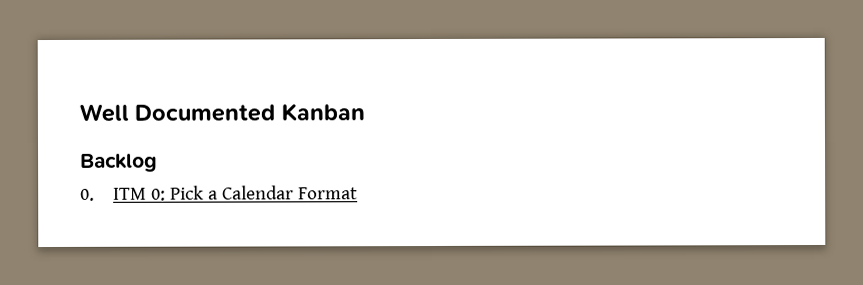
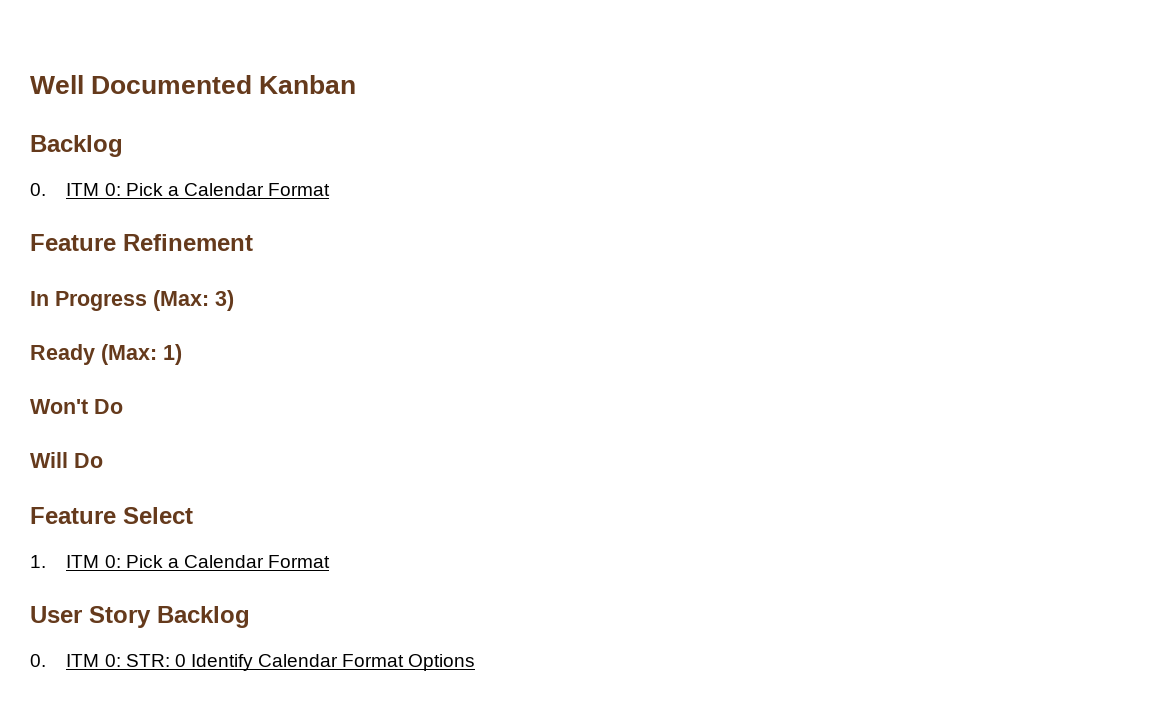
+ Feature Refinement
+ In Progress (Max: 3)
+ Ready (Max: 1)
+ Won't Do
+ Will Do
+ Feature Select
+ 1. ITM 0: Pick a Calendar Format
+ User Story Backlog
+ 0. ITM 0: STR: 0 Identify Calendar Format Options

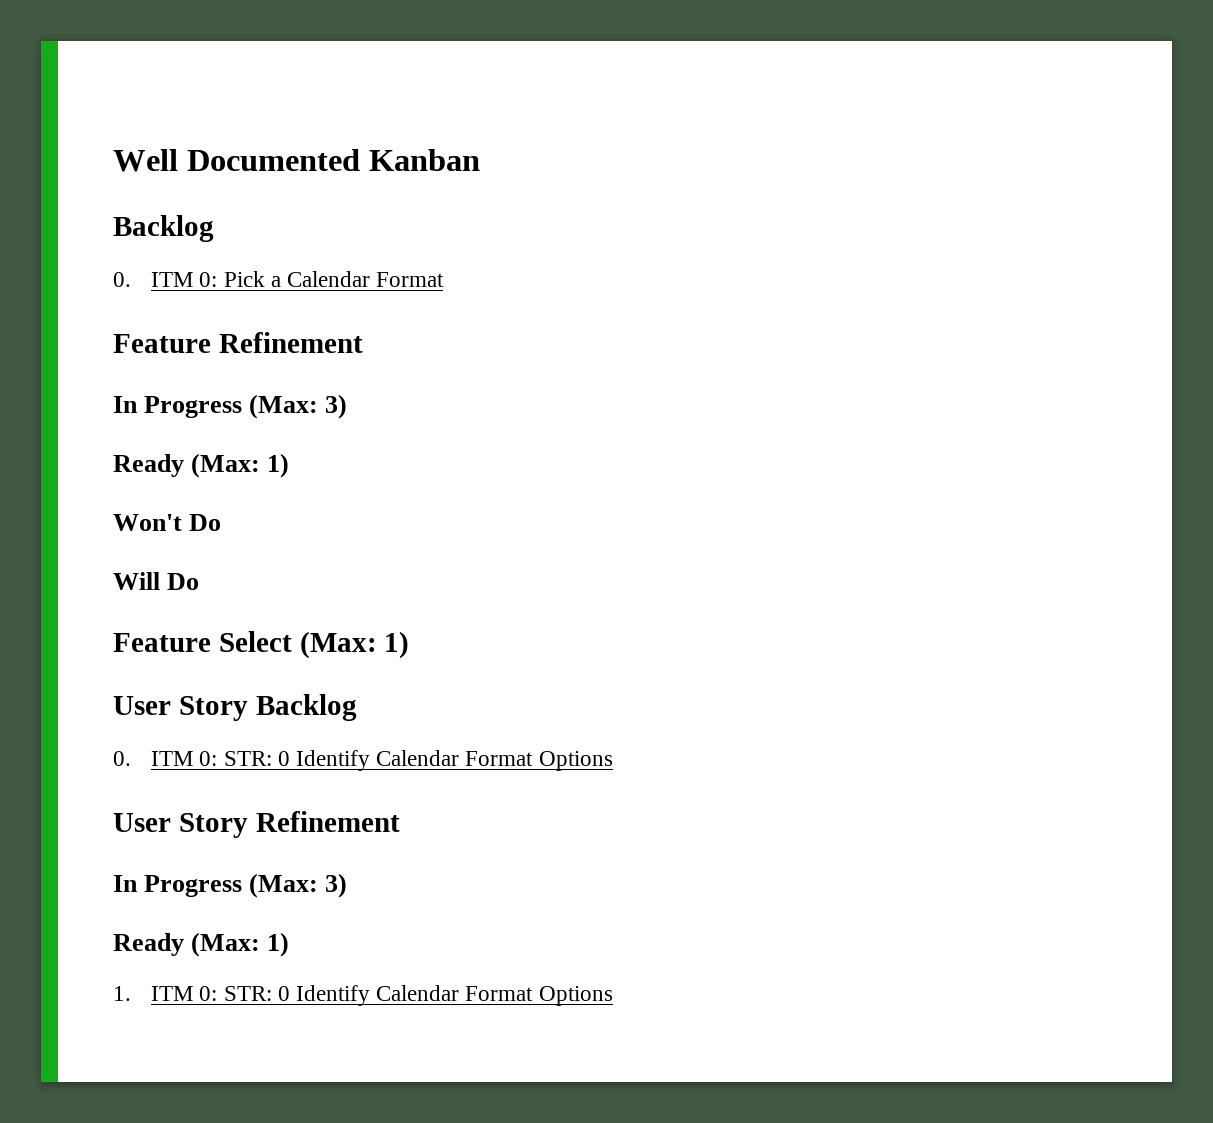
- Feature Select
- 1. ITM 0: Pick a Calendar Format
+ Feature Select (Max: 1)
+ User Story Refinement
+ In Progress (Max: 3)
+ Ready (Max: 1)
+ 1. ITM 0: STR: 0 Identify Calendar Format Options

